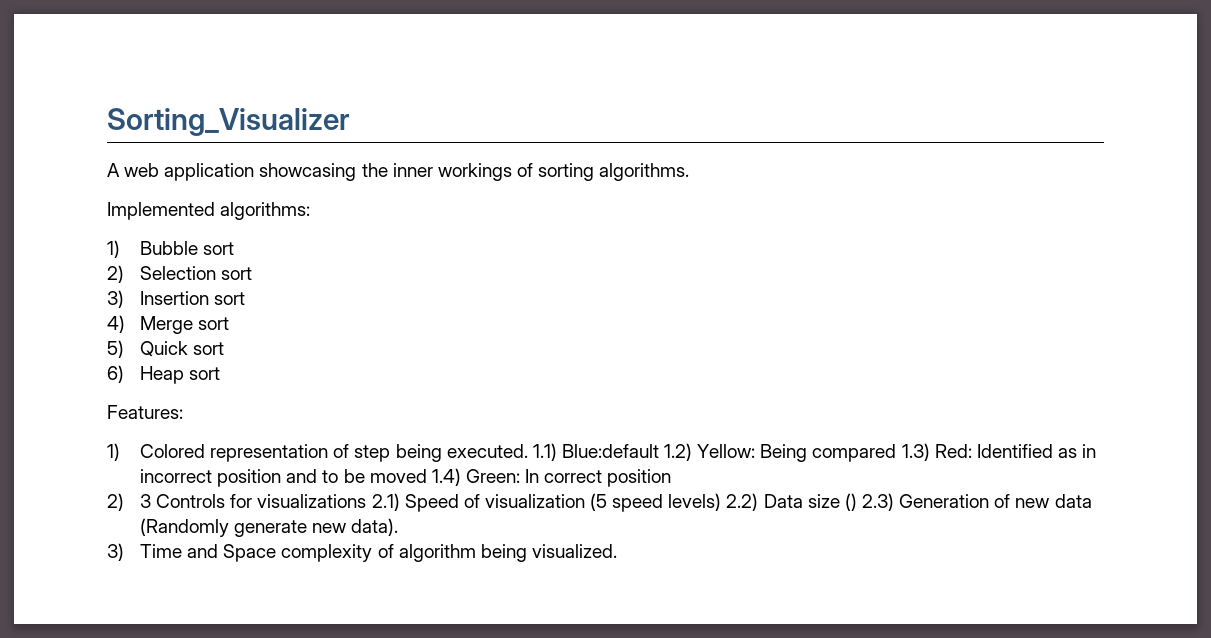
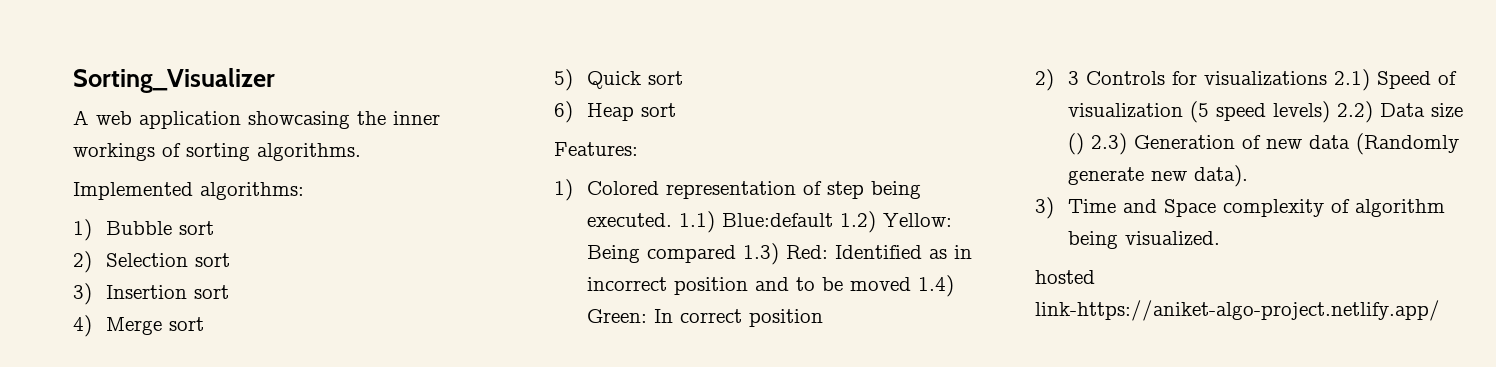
+ hosted link-https://aniket-algo-project.netlify.app/

